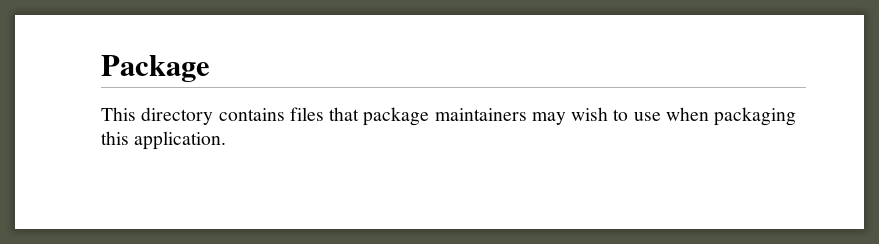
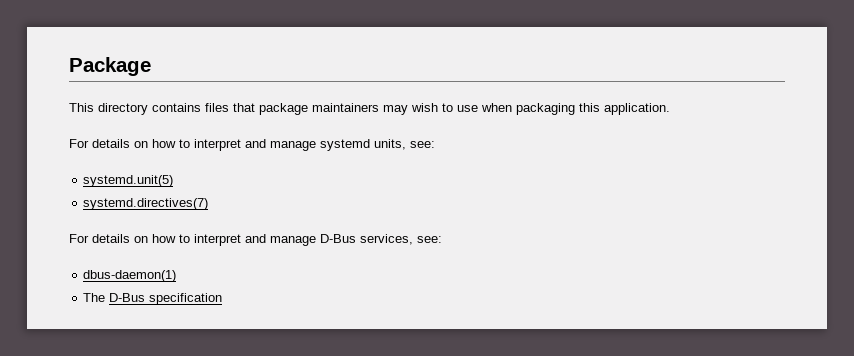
+ For details on how to interpret and manage systemd units, see:
+ systemd.unit(5)
+ systemd.directives(7)
+ For details on how to interpret and manage D-Bus services, see:
+ dbus-daemon(1)
+ The D-Bus specification

